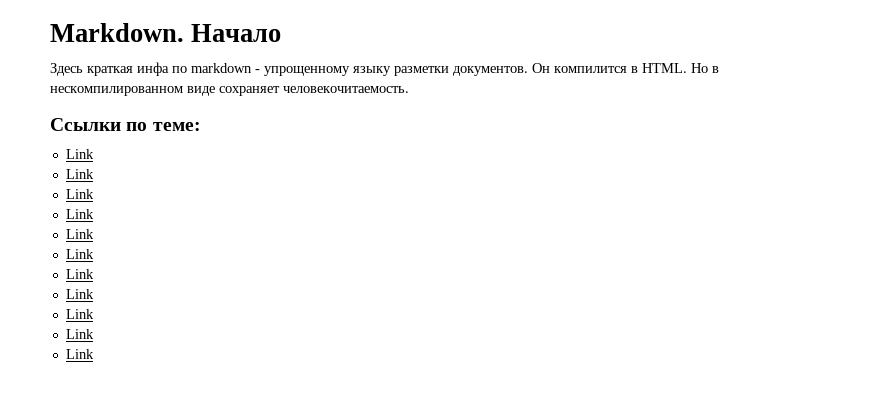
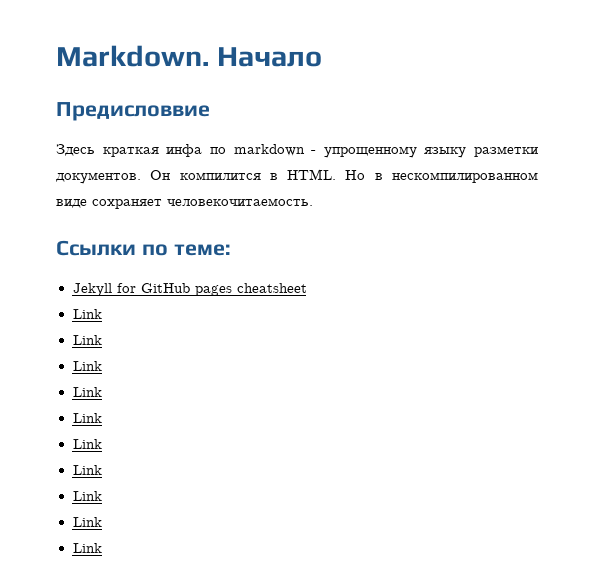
+ Предисловвие
  Ссылки по теме:
- Link
+ Jekyll for GitHub pages cheatsheet

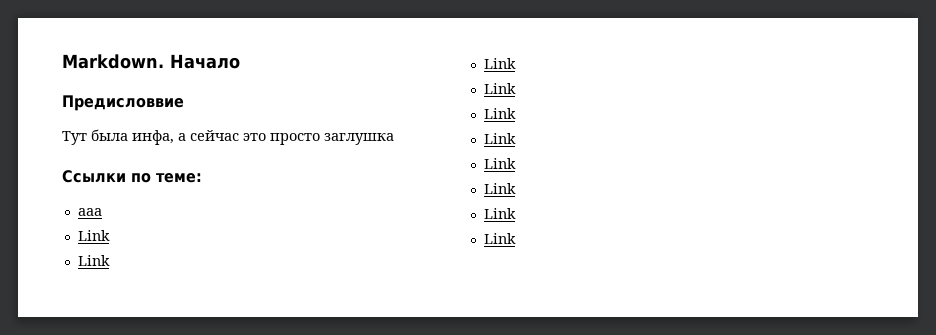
- Здесь краткая инфа по markdown - упрощенному языку разметки документов. Он компилится в HTML. Но в нескомпилированном виде сохраняет человекочитаемость.
+ Тут была инфа, а сейчас это просто заглушка
  Ссылки по теме:
- Jekyll for GitHub pages cheatsheet
+ ааа

